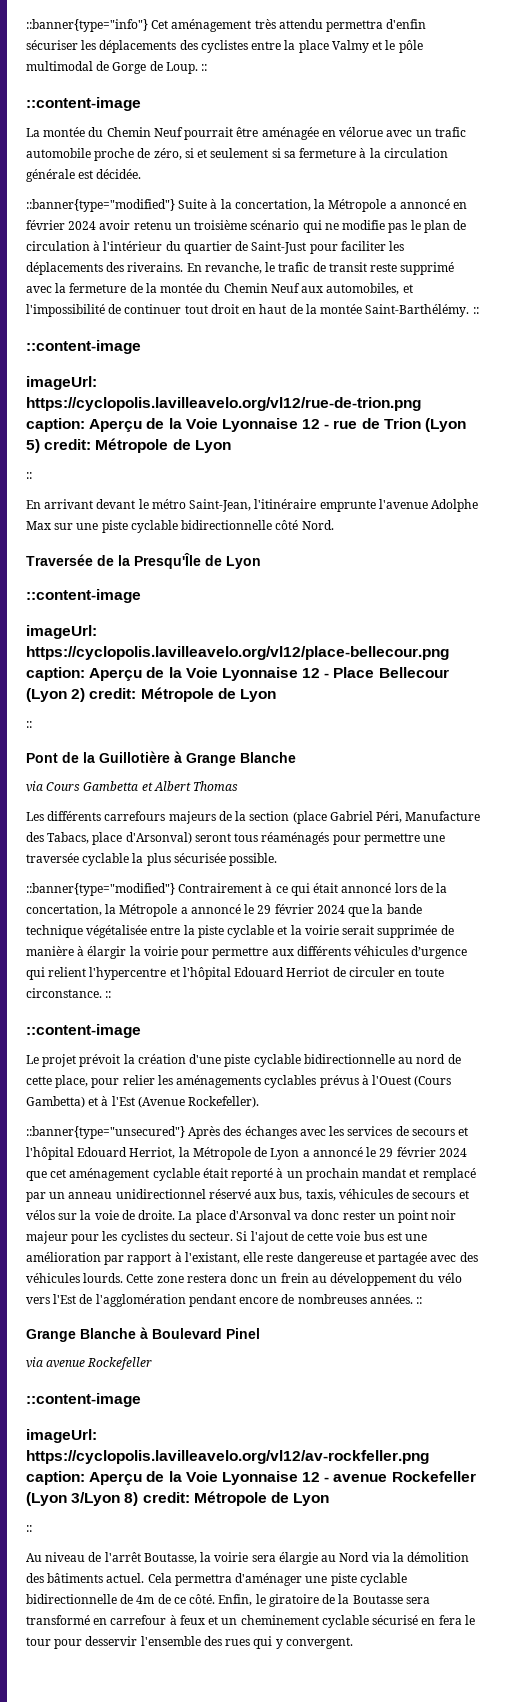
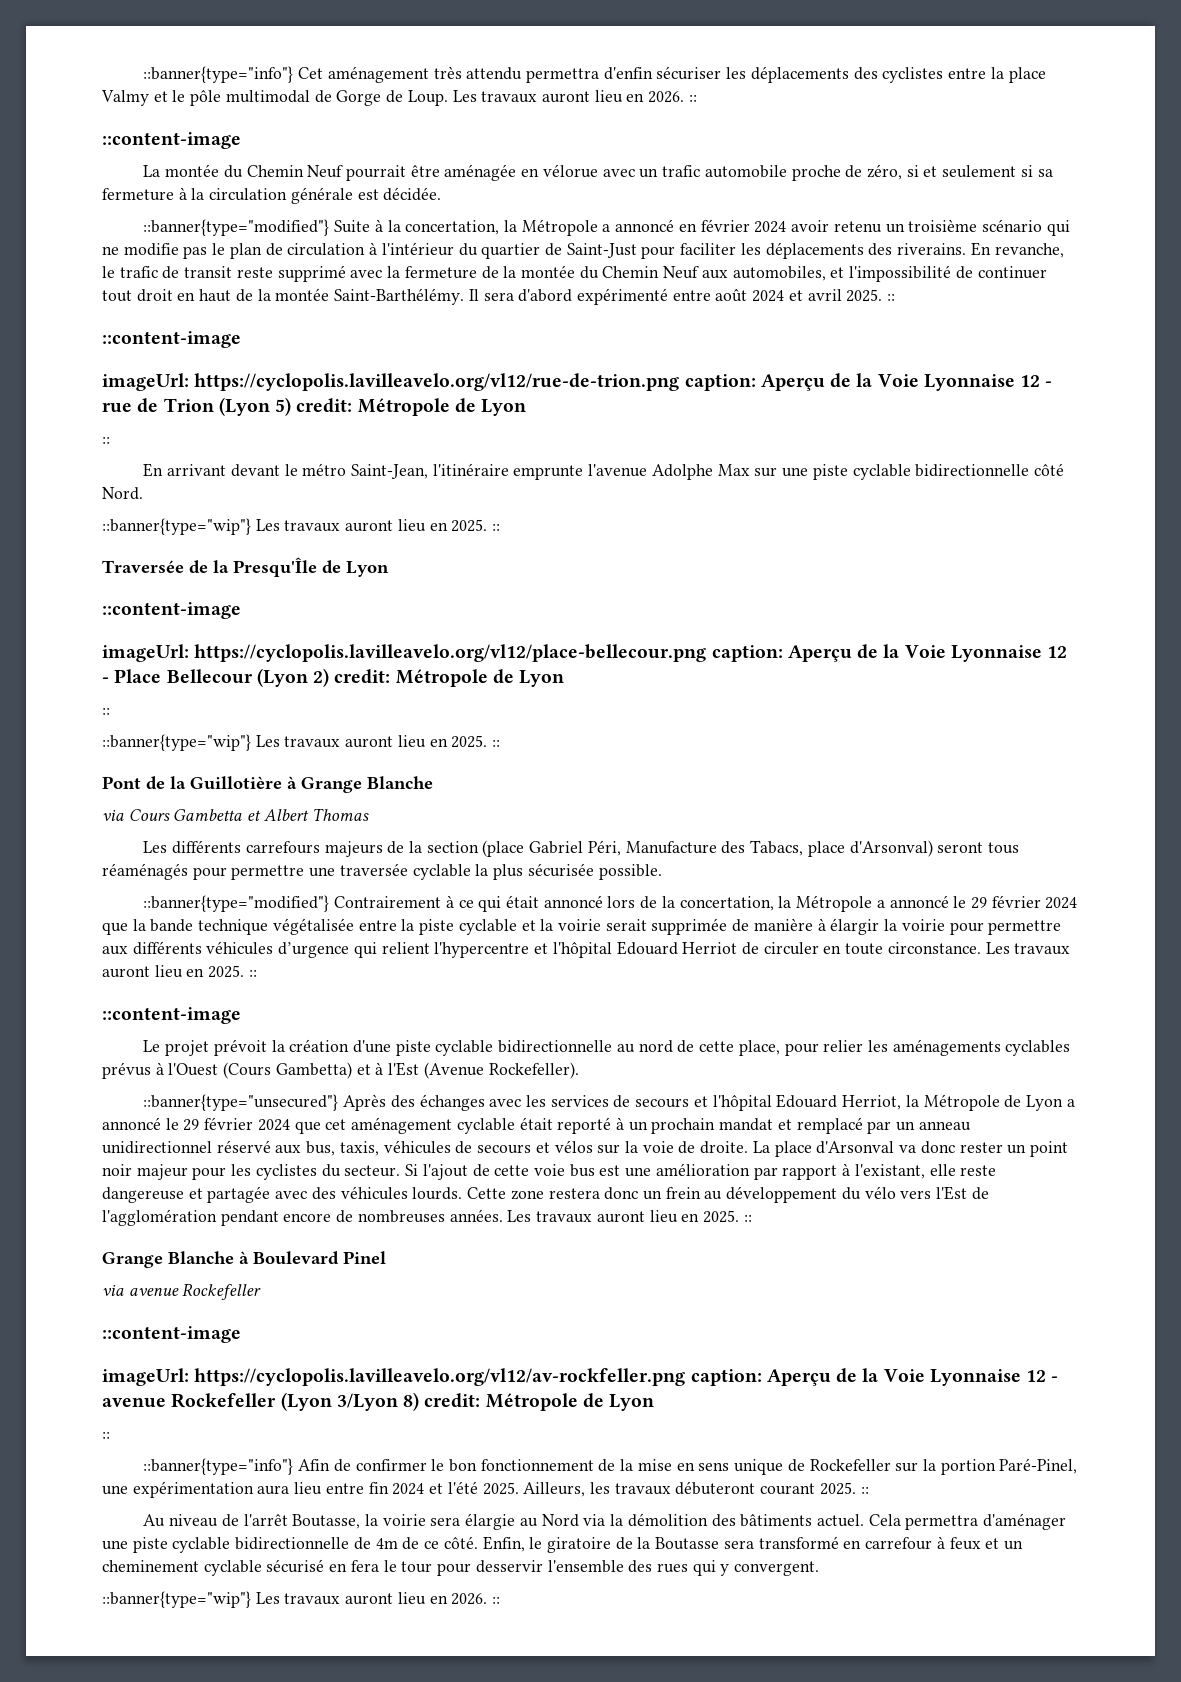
- ::banner{type="info"} Cet aménagement très attendu permettra d'enfin sécuriser les déplacements des cyclistes entre la place Valmy et le pôle multimodal de Gorge de Loup. ::
+ ::banner{type="info"} Cet aménagement très attendu permettra d'enfin sécuriser les déplacements des cyclistes entre la place Valmy et le pôle multimodal de Gorge de Loup. Les travaux auront lieu en 2026. ::
- En revanche, le trafic de transit reste supprimé avec la fermeture de la montée du Chemin Neuf aux automobiles, et l'impossibilité de continuer tout droit en haut de la montée Saint-Barthélémy. ::
+ En revanche, le trafic de transit reste supprimé avec la fermeture de la montée du Chemin Neuf aux automobiles, et l'impossibilité de continuer tout droit en haut de la montée Saint-Barthélémy. Il sera d'abord expérimenté entre août 2024 et avril 2025. ::
  En arrivant devant le métro Saint-Jean, l'itinéraire emprunte l'avenue Adolphe Max sur une piste cyclable bidirectionnelle côté Nord.
+ ::banner{type="wip"} Les travaux auront lieu en 2025. ::
  imageUrl: https://cyclopolis.lavilleavelo.org/vl12/place-bellecour.png caption: Aperçu de la Voie Lyonnaise 12 - Place Bellecour (Lyon 2) credit: Métropole de Lyon
  ::
+ ::banner{type="wip"} Les travaux auront lieu en 2025. ::
- ::banner{type="modified"} Contrairement à ce qui était annoncé lors de la concertation, la Métropole a annoncé le 29 février 2024 que la bande technique végétalisée entre la piste cyclable et la voirie serait supprimée de manière à élargir la voirie pour permettre aux différents véhicules d’urgence qui relient l'hypercentre et l'hôpital Edouard Herriot de circuler en toute circonstance. ::
+ ::banner{type="modified"} Contrairement à ce qui était annoncé lors de la concertation, la Métropole a annoncé le 29 février 2024 que la bande technique végétalisée entre la piste cyclable et la voirie serait supprimée de manière à élargir la voirie pour permettre aux différents véhicules d’urgence qui relient l'hypercentre et l'hôpital Edouard Herriot de circuler en toute circonstance. Les travaux auront lieu en 2025. ::
- Cette zone restera donc un frein au développement du vélo vers l'Est de l'agglomération pendant encore de nombreuses années. ::
+ Cette zone restera donc un frein au développement du vélo vers l'Est de l'agglomération pendant encore de nombreuses années. Les travaux auront lieu en 2025. ::
+ ::banner{type="info"} Afin de confirmer le bon fonctionnement de la mise en sens unique de Rockefeller sur la portion Paré-Pinel, une expérimentation aura lieu entre fin 2024 et l'été 2025. Ailleurs, les travaux débuteront courant 2025. ::
+ ::banner{type="wip"} Les travaux auront lieu en 2026. ::

